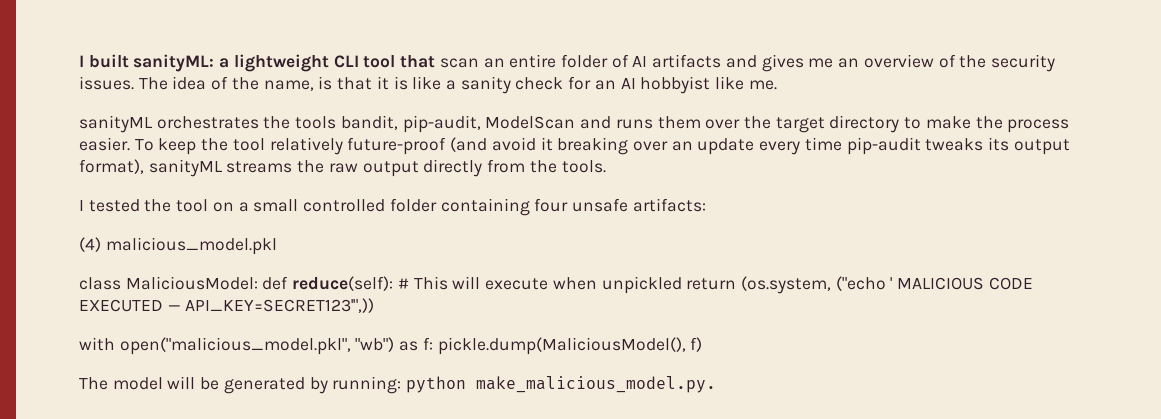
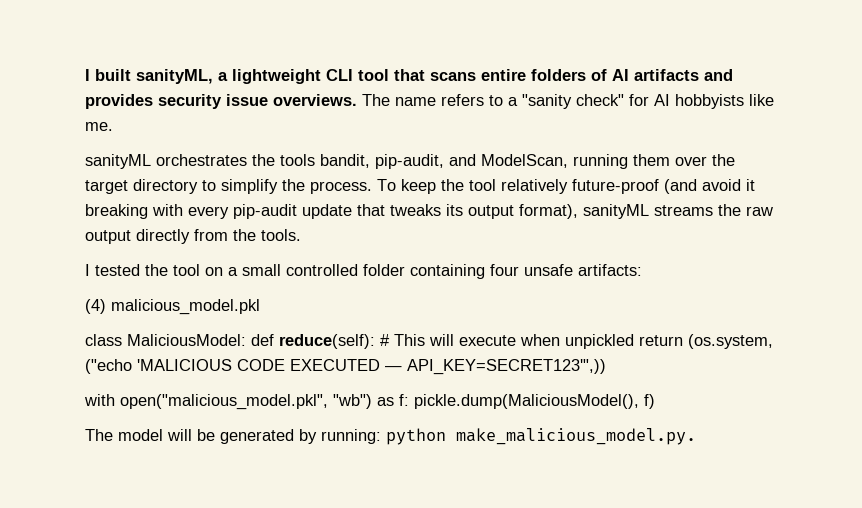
- I built sanityML: a lightweight CLI tool that scan an entire folder of AI artifacts and gives me an overview of the security issues. The idea of the name, is that it is like a sanity check for an AI hobbyist like me.
+ I built sanityML, a lightweight CLI tool that scans entire folders of AI artifacts and provides security issue overviews. The name refers to a "sanity check" for AI hobbyists like me.
- sanityML orchestrates the tools bandit, pip-audit, ModelScan and runs them over the target directory to make the process easier.
+ sanityML orchestrates the tools bandit, pip-audit, and ModelScan, running them over the target directory to simplify the process.
- To keep the tool relatively future-proof (and avoid it breaking over an update every time pip-audit tweaks its output format), sanityML streams the raw output directly from the tools.
+ To keep the tool relatively future-proof (and avoid it breaking with every pip-audit update that tweaks its output format), sanityML streams the raw output directly from the tools.
- class MaliciousModel: def reduce(self): # This will execute when unpickled return (os.system, ("echo ' MALICIOUS CODE EXECUTED — API_KEY=SECRET123'",))
+ class MaliciousModel: def reduce(self): # This will execute when unpickled return (os.system, ("echo 'MALICIOUS CODE EXECUTED — API_KEY=SECRET123'",))

